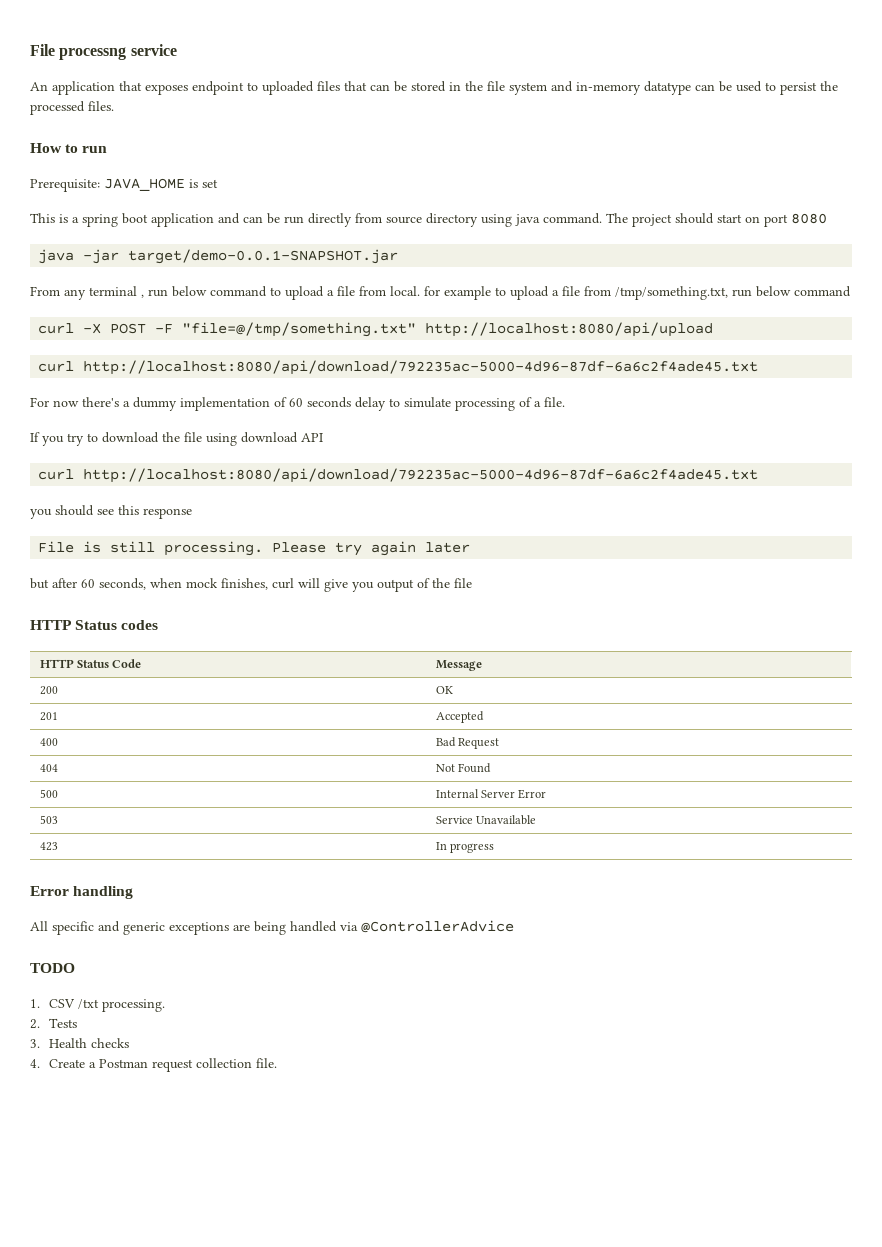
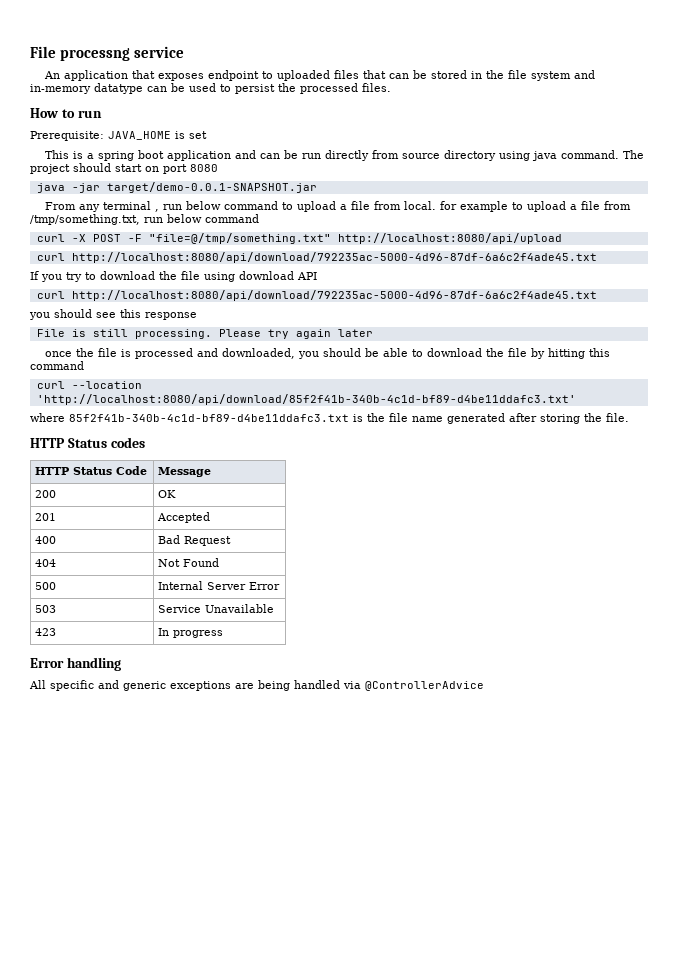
- For now there's a dummy implementation of 60 seconds delay to simulate processing of a file.
- but after 60 seconds, when mock finishes, curl will give you output of the file
+ once the file is processed and downloaded, you should be able to download the file by hitting this command
+ curl --location 'http://localhost:8080/api/download/85f2f41b-340b-4c1d-bf89-d4be11ddafc3.txt'
+ where 85f2f41b-340b-4c1d-bf89-d4be11ddafc3.txt is the file name generated after storing the file.
- TODO
- 1. CSV /txt processing.
- 2. Tests
- 3. Health checks
- 4. Create a Postman request collection file.

